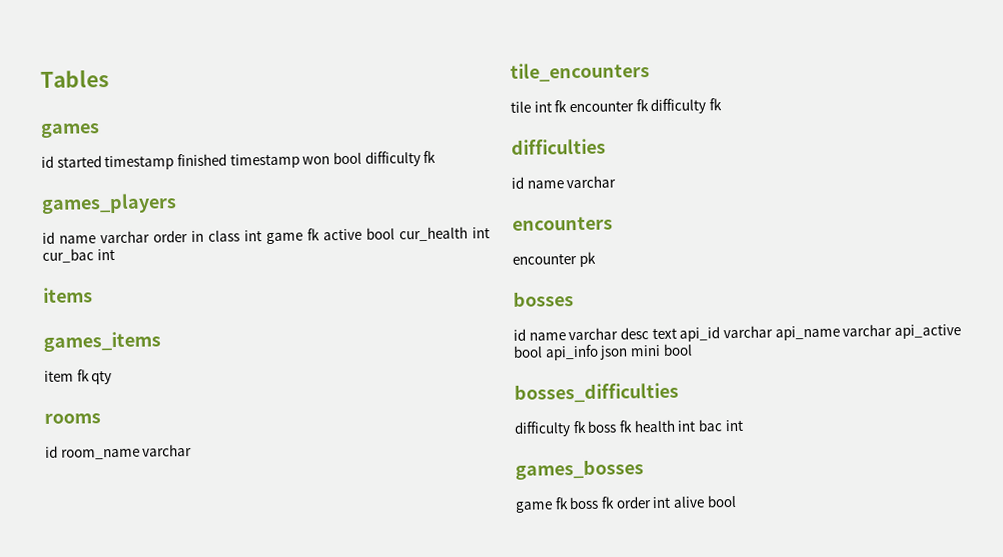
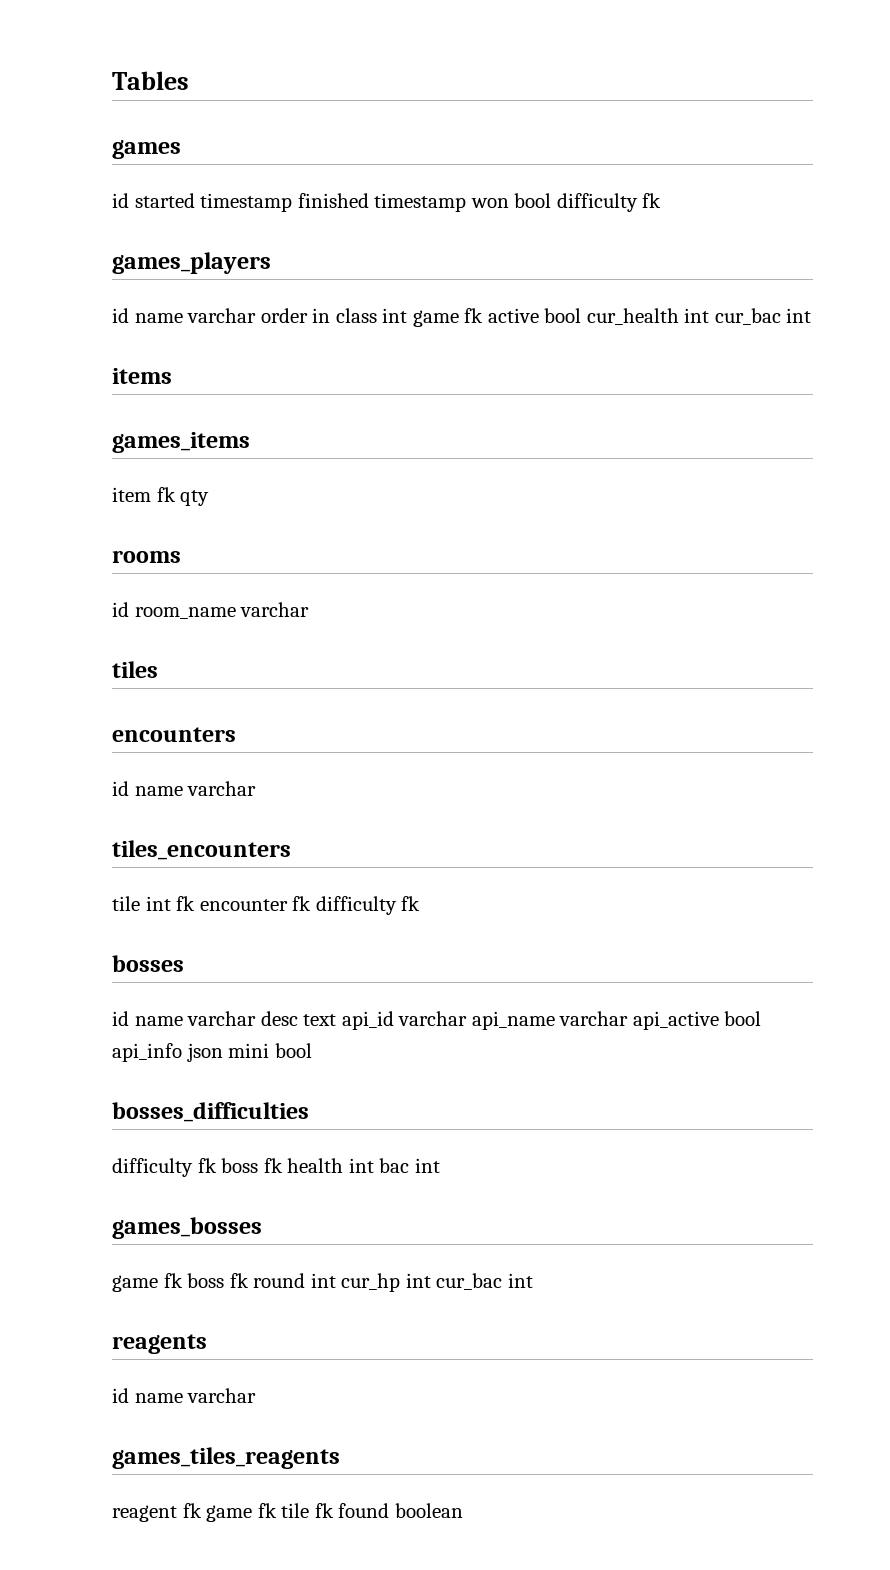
- tile_encounters
+ tiles
+ encounters
+ id name varchar
+ tiles_encounters
- difficulties
- id name varchar
- encounters
- encounter pk
- game fk boss fk order int alive bool
+ game fk boss fk round int cur_hp int cur_bac int
+ reagents
+ id name varchar
+ games_tiles_reagents
+ reagent fk game fk tile fk found boolean

